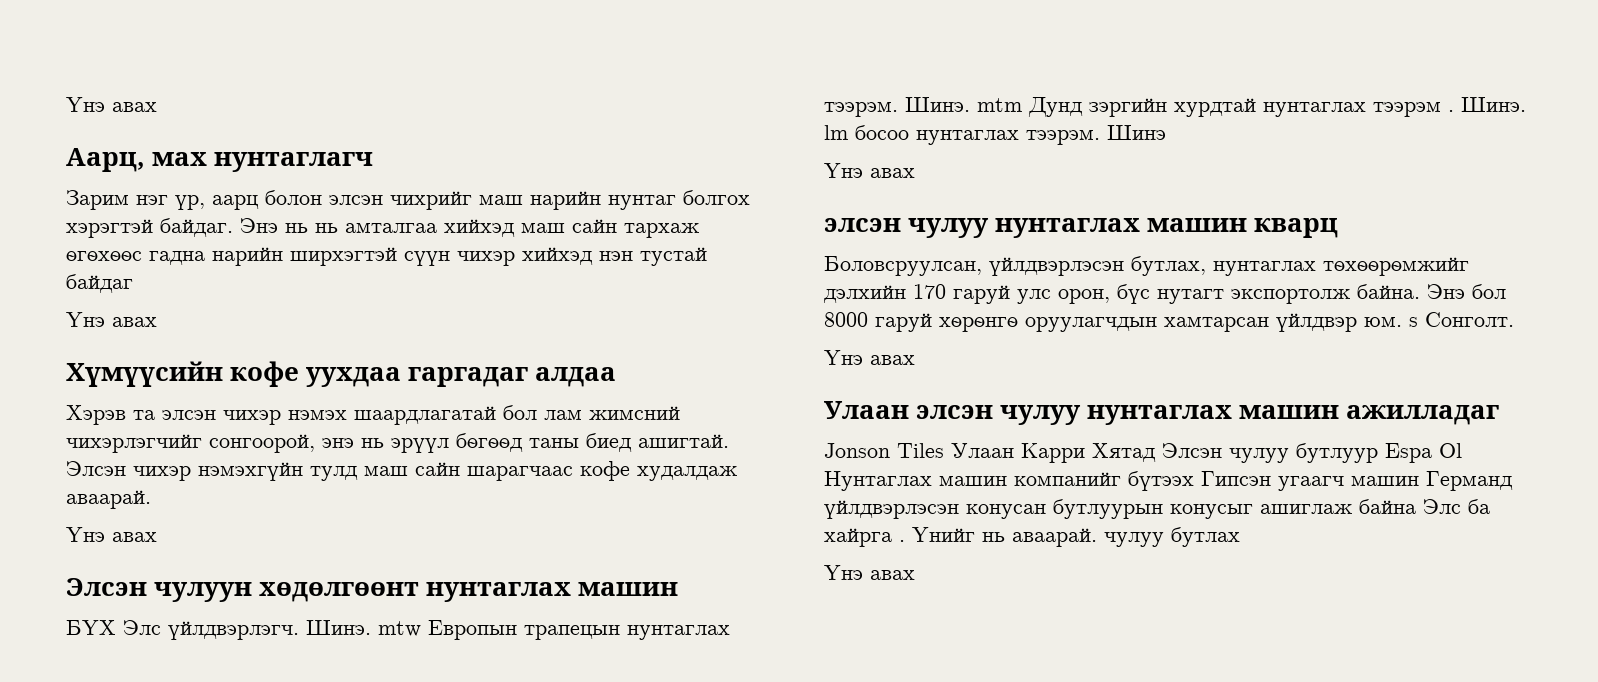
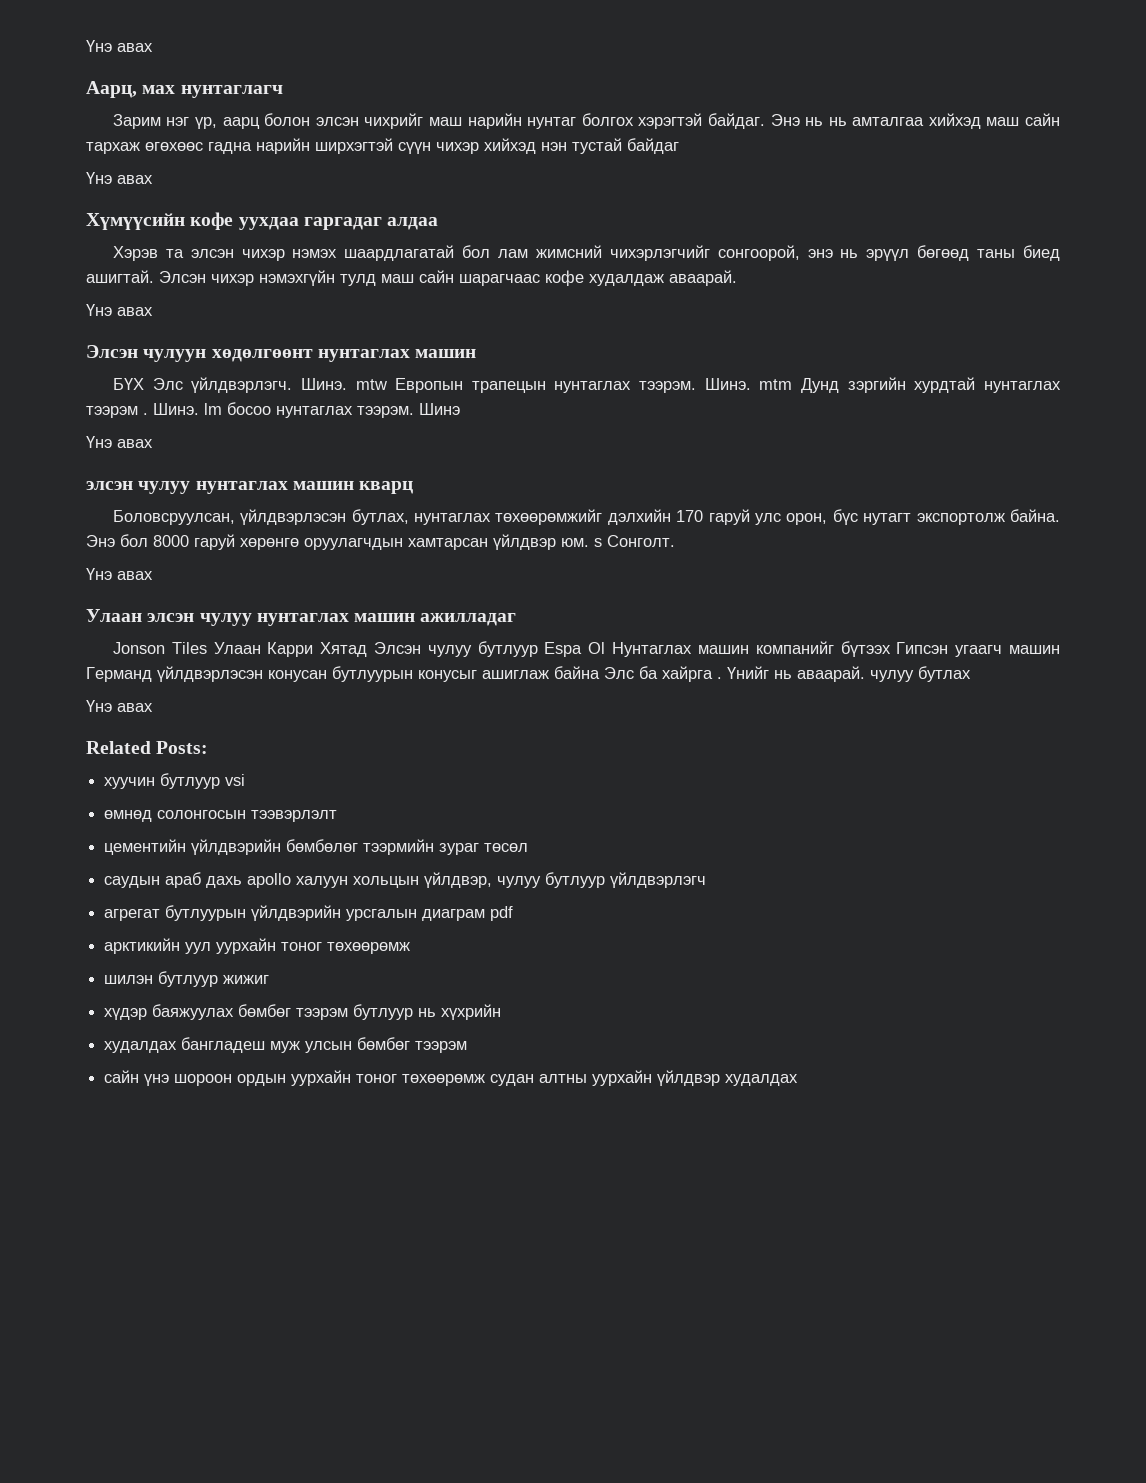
+ Related Posts:
+ хуучин бутлуур vsi
+ өмнөд солонгосын тээвэрлэлт
+ цементийн үйлдвэрийн бөмбөлөг тээрмийн зураг төсөл
+ саудын араб дахь apollo халуун хольцын үйлдвэр, чулуу бутлуур үйлдвэрлэгч
+ агрегат бутлуурын үйлдвэрийн урсгалын диаграм pdf
+ арктикийн уул уурхайн тоног төхөөрөмж
+ шилэн бутлуур жижиг
+ хүдэр баяжуулах бөмбөг тээрэм бутлуур нь хүхрийн
+ худалдах бангладеш муж улсын бөмбөг тээрэм
+ сайн үнэ шороон ордын уурхайн тоног төхөөрөмж судан алтны уурхайн үйлдвэр худалдах

